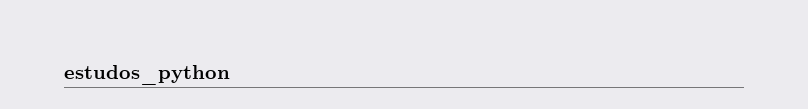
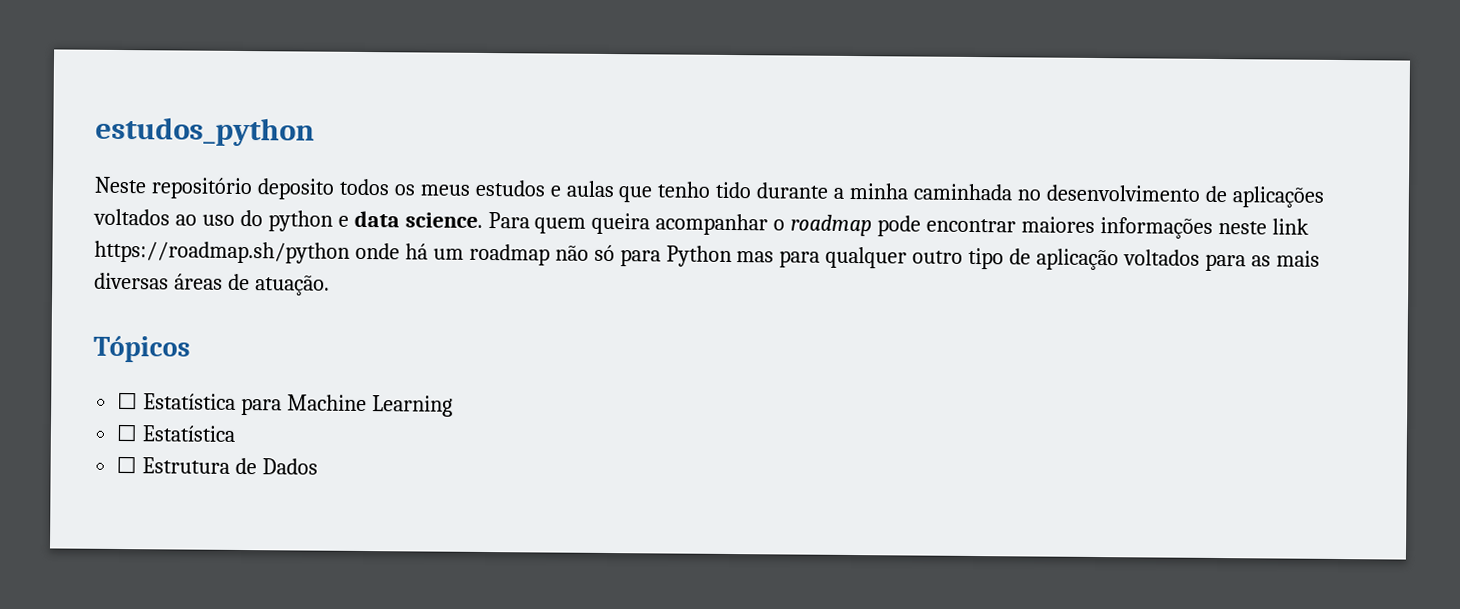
+ Neste repositório deposito todos os meus estudos e aulas que tenho tido durante a minha caminhada no desenvolvimento de aplicações voltados ao uso do python e data science. Para quem queira acompanhar o roadmap pode encontrar maiores informações neste link https://roadmap.sh/python onde há um roadmap não só para Python mas para qualquer outro tipo de aplicação voltados para as mais diversas áreas de atuação.
+ Tópicos
+ ☐ Estatística para Machine Learning
+ ☐ Estatística
+ ☐ Estrutura de Dados

